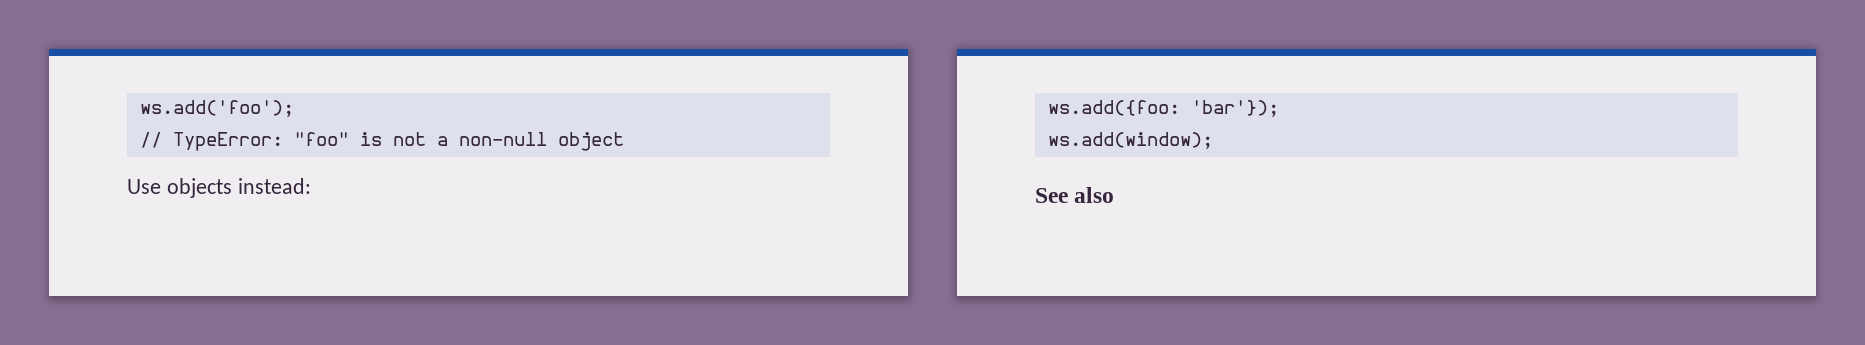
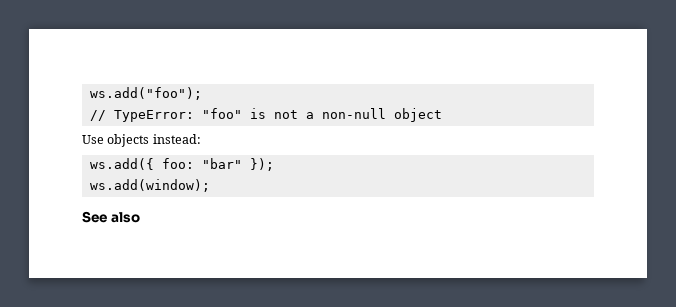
- ws.add('foo');
+ ws.add("foo");
- ws.add({foo: 'bar'});
+ ws.add({ foo: "bar" });

